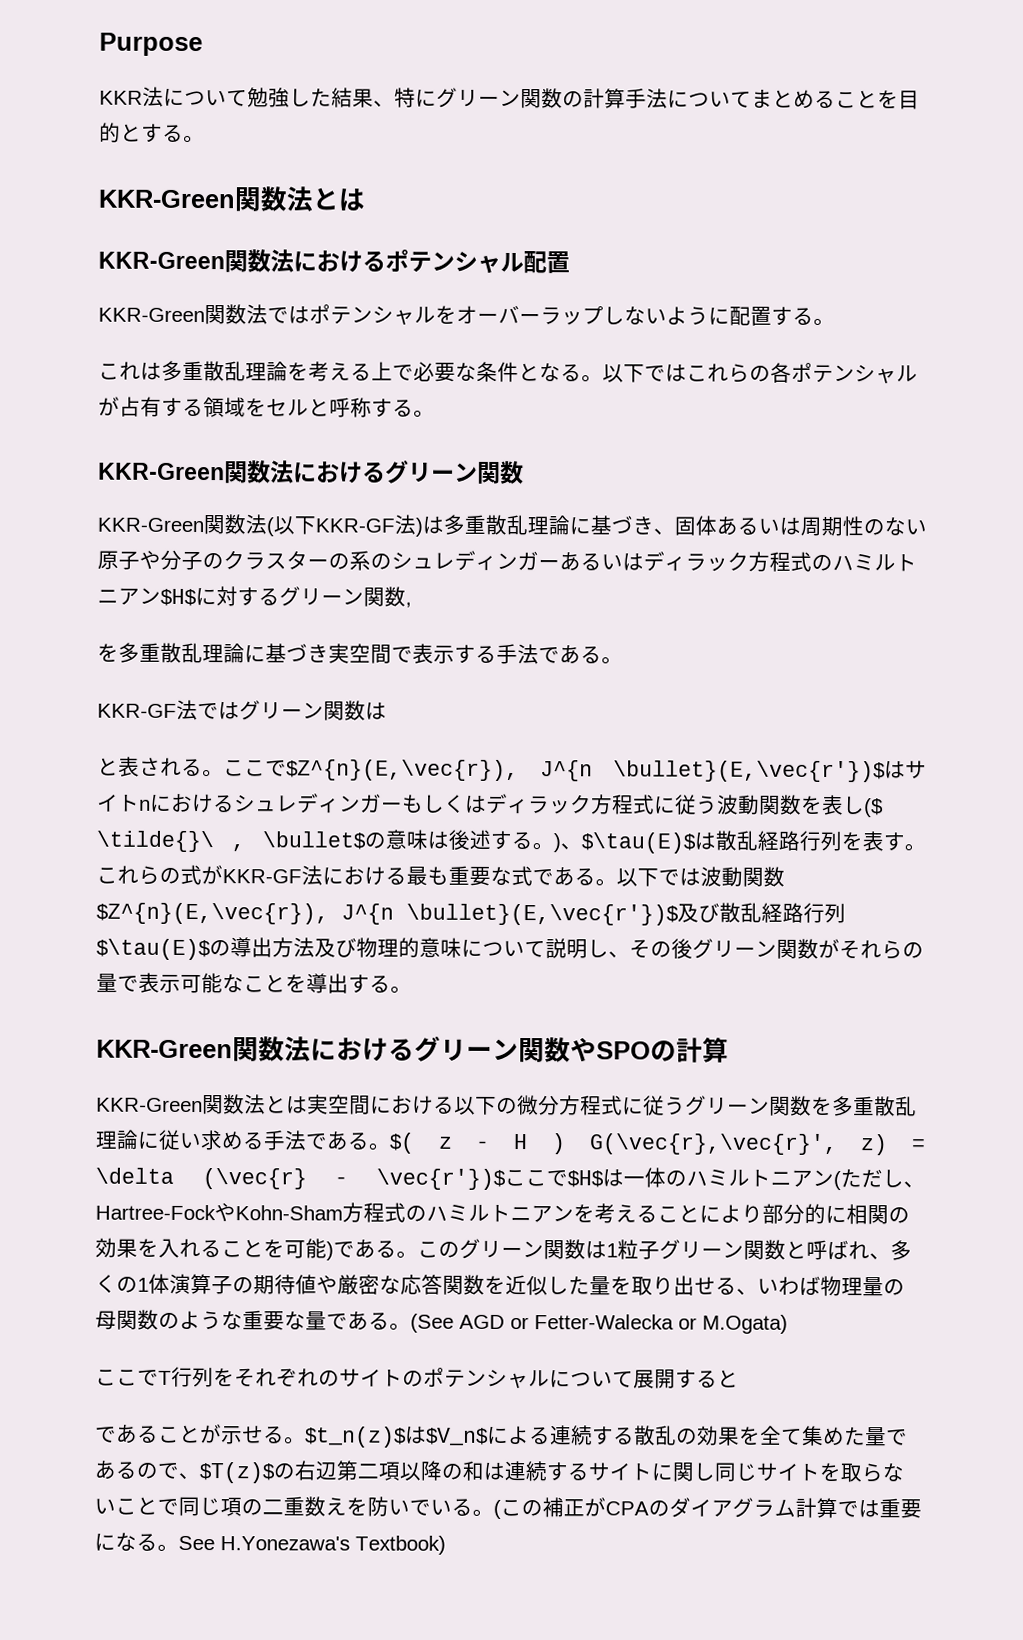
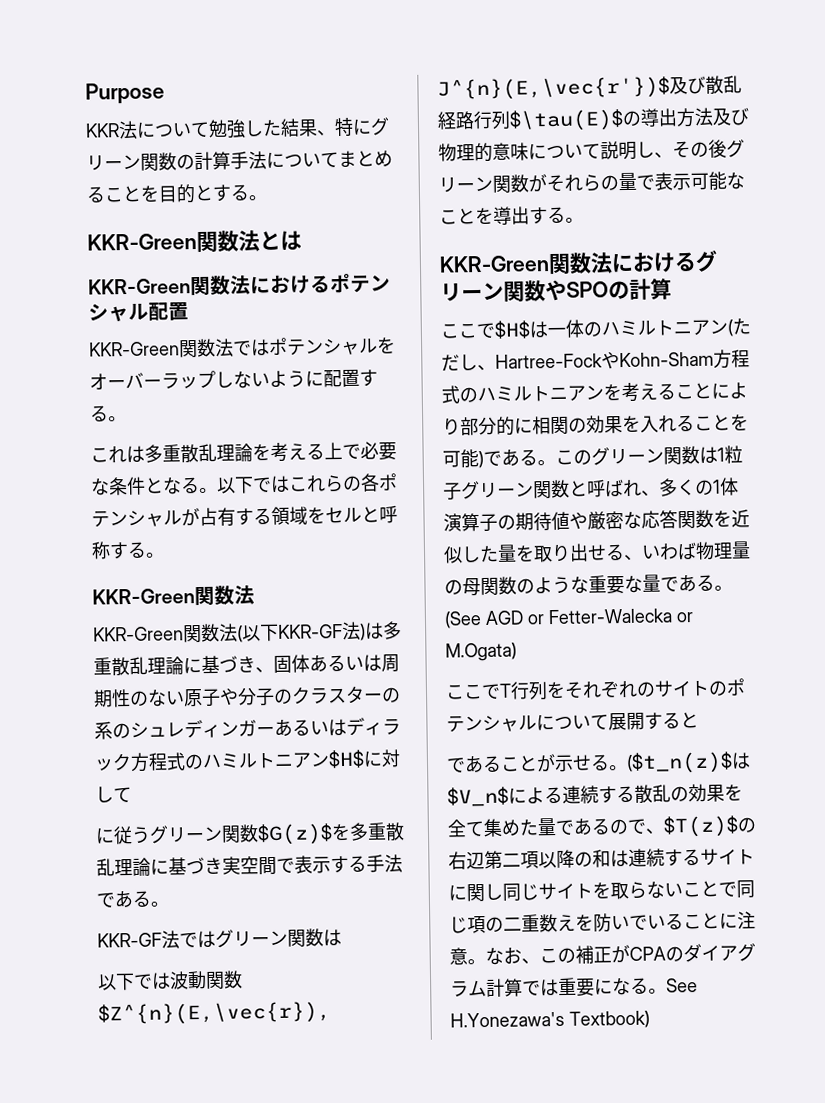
  以下ではこれらの各ポテンシャルが占有する領域をセルと呼称する。
- KKR-Green関数法におけるグリーン関数
+ KKR-Green関数法
- KKR-Green関数法(以下KKR-GF法)は多重散乱理論に基づき、固体あるいは周期性のない原子や分子のクラスターの系のシュレディンガーあるいはディラック方程式のハミルトニアン$H$に対するグリーン関数,
- を多重散乱理論に基づき実空間で表示する手法である。
+ KKR-Green関数法(以下KKR-GF法)は多重散乱理論に基づき、固体あるいは周期性のない原子や分子のクラスターの系のシュレディンガーあるいはディラック方程式のハミルトニアン$H$に対して
+ に従うグリーン関数$G(z)$を多重散乱理論に基づき実空間で表示する手法である。
- と表される。ここで$Z^{n}(E,\vec{r}), J^{n \bullet}(E,\vec{r'})$はサイトnにおけるシュレディンガーもしくはディラック方程式に従う波動関数を表し($ \tilde{}\ , \bullet$の意味は後述する。)、$\tau(E)$は散乱経路行列を表す。これらの式がKKR-GF法における最も重要な式である。以下では波動関数$Z^{n}(E,\vec{r}), J^{n \bullet}(E,\vec{r'})$及び散乱経路行列$\tau(E)$の導出方法及び物理的意味について説明し、その後グリーン関数がそれらの量で表示可能なことを導出する。
+ 以下では波動関数$Z^{n}(E,\vec{r}), J^{n}(E,\vec{r'})$及び散乱経路行列$\tau(E)$の導出方法及び物理的意味について説明し、その後グリーン関数がそれらの量で表示可能なことを導出する。
- KKR-Green関数法とは実空間における以下の微分方程式に従うグリーン関数を多重散乱理論に従い求める手法である。$( z - H ) G(\vec{r},\vec{r}', z) = \delta (\vec{r} - \vec{r'})$ここで$H$は一体のハミルトニアン(ただし、Hartree-FockやKohn-Sham方程式のハミルトニアンを考えることにより部分的に相関の効果を入れることを可能)である。
+ ここで$H$は一体のハミルトニアン(ただし、Hartree-FockやKohn-Sham方程式のハミルトニアンを考えることにより部分的に相関の効果を入れることを可能)である。
- $t_n(z)$は$V_n$による連続する散乱の効果を全て集めた量であるので、$T(z)$の右辺第二項以降の和は連続するサイトに関し同じサイトを取らないことで同じ項の二重数えを防いでいる。(この補正がCPAのダイアグラム計算では重要になる。
+ ($t_n(z)$は$V_n$による連続する散乱の効果を全て集めた量であるので、$T(z)$の右辺第二項以降の和は連続するサイトに関し同じサイトを取らないことで同じ項の二重数えを防いでいることに注意。なお、この補正がCPAのダイアグラム計算では重要になる。

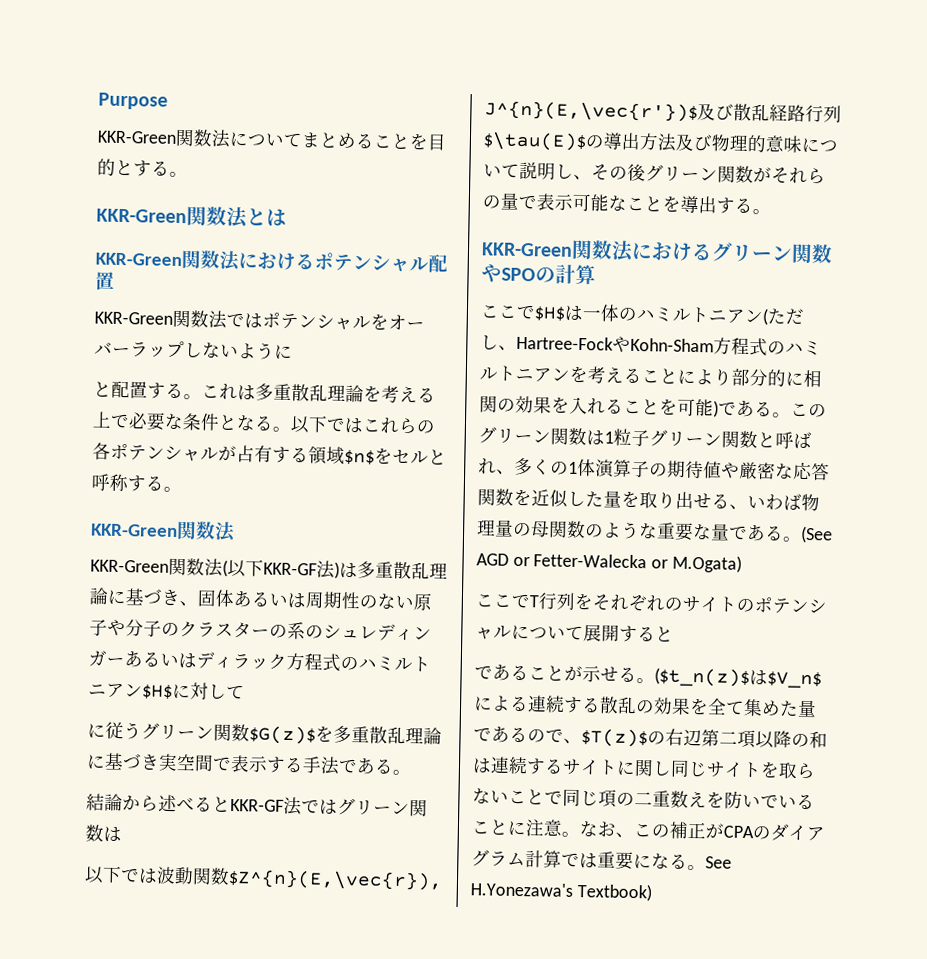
- KKR法について勉強した結果、特にグリーン関数の計算手法についてまとめることを目的とする。
+ KKR-Green関数法についてまとめることを目的とする。
- KKR-Green関数法ではポテンシャルをオーバーラップしないように配置する。
- これは多重散乱理論を考える上で必要な条件となる。
+ KKR-Green関数法ではポテンシャルをオーバーラップしないように
+ と配置する。これは多重散乱理論を考える上で必要な条件となる。
- 以下ではこれらの各ポテンシャルが占有する領域をセルと呼称する。
+ 以下ではこれらの各ポテンシャルが占有する領域$n$をセルと呼称する。
- KKR-GF法ではグリーン関数は
+ 結論から述べるとKKR-GF法ではグリーン関数は

